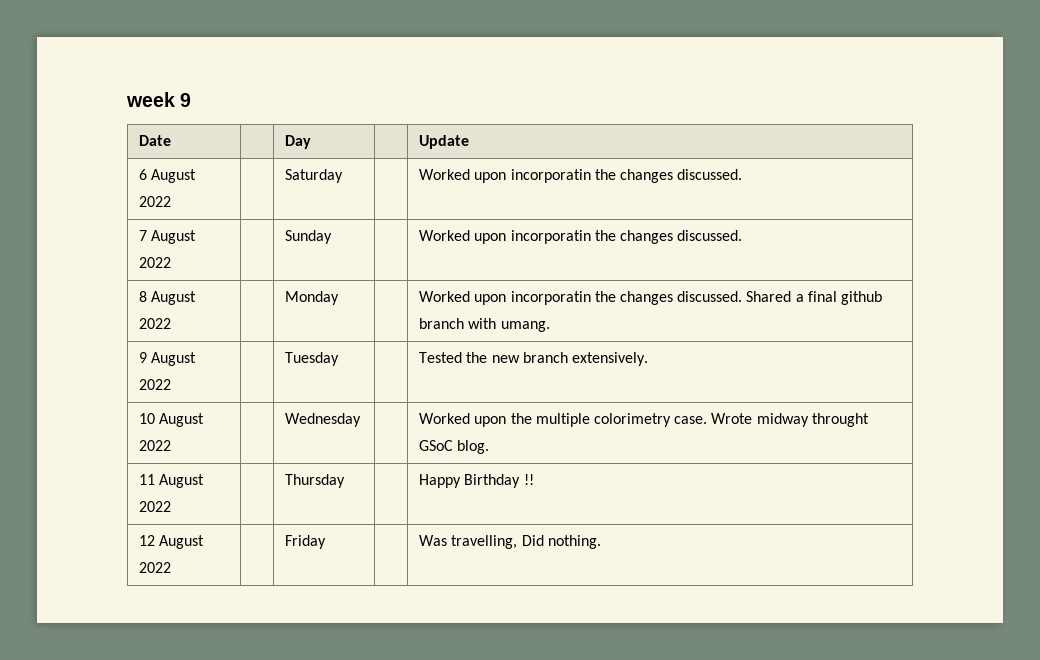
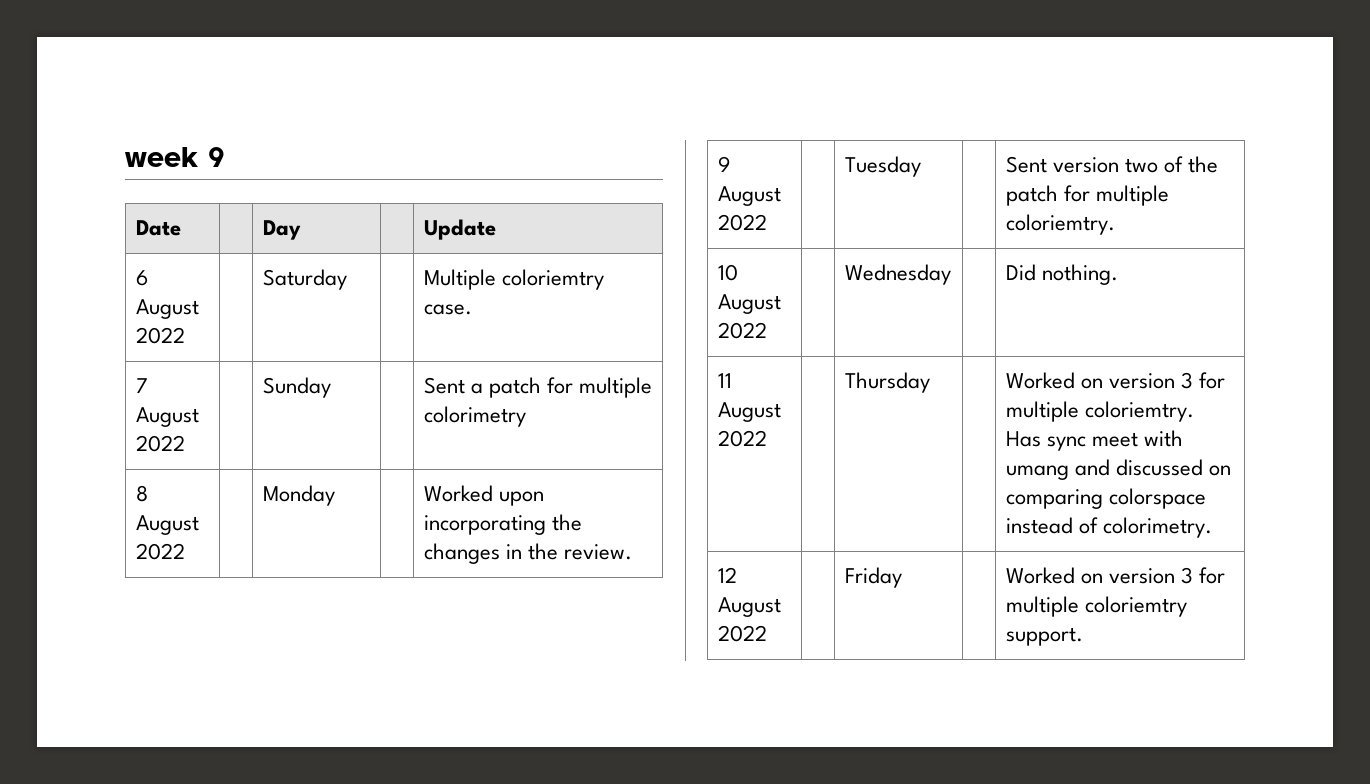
- 6 August 2022 | | Saturday | | Worked upon incorporatin the changes discussed.
- 7 August 2022 | | Sunday | | Worked upon incorporatin the changes discussed.
+ 6 August 2022 | | Saturday | | Multiple coloriemtry case.
+ 7 August 2022 | | Sunday | | Sent a patch for multiple colorimetry
- 8 August 2022 | | Monday | | Worked upon incorporatin the changes discussed. Shared a final github branch with umang.
- 9 August 2022 | | Tuesday | | Tested the new branch extensively.
- 10 August 2022 | | Wednesday | | Worked upon the multiple colorimetry case. Wrote midway throught GSoC blog.
- 11 August 2022 | | Thursday | | Happy Birthday !!
- 12 August 2022 | | Friday | | Was travelling, Did nothing.
+ 8 August 2022 | | Monday | | Worked upon incorporating the changes in the review.
+ 9 August 2022 | | Tuesday | | Sent version two of the patch for multiple coloriemtry.
+ 10 August 2022 | | Wednesday | | Did nothing.
+ 11 August 2022 | | Thursday | | Worked on version 3 for multiple coloriemtry. Has sync meet with umang and discussed on comparing colorspace instead of colorimetry.
+ 12 August 2022 | | Friday | | Worked on version 3 for multiple coloriemtry support.

